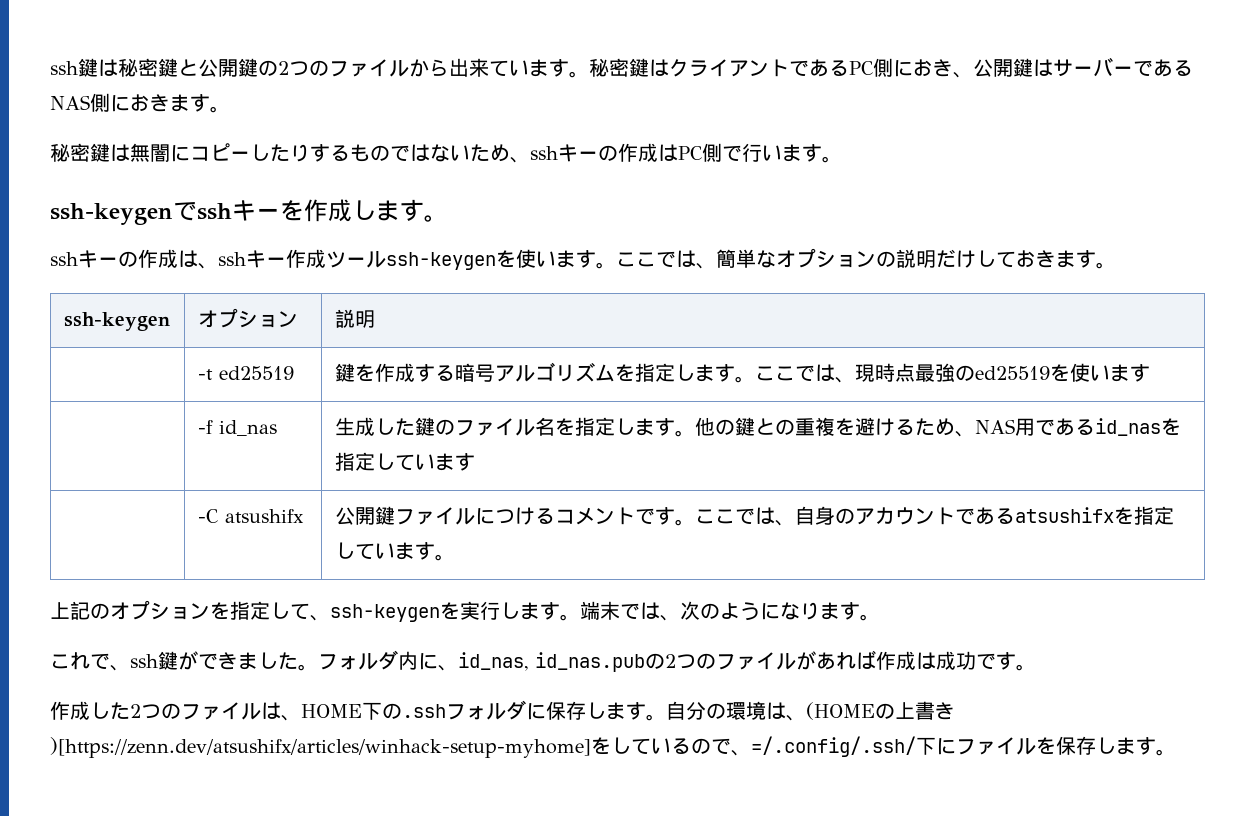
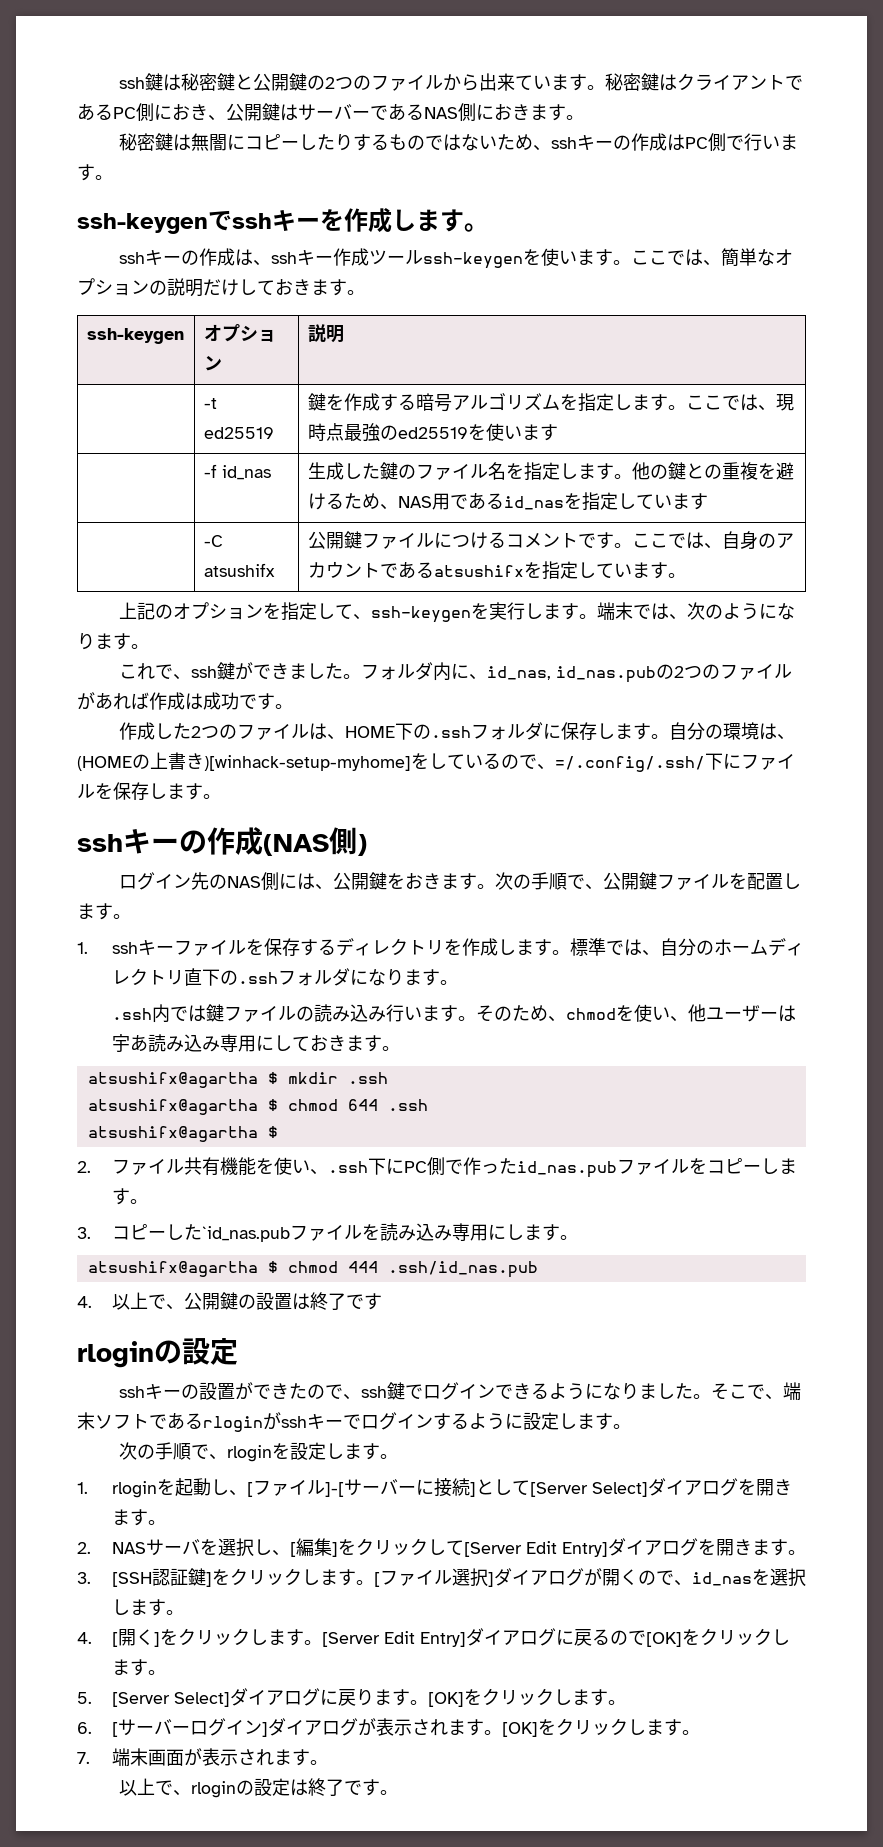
- 自分の環境は、(HOMEの上書き)[https://zenn.dev/atsushifx/articles/winhack-setup-myhome]をしているので、=/.config/.ssh/下にファイルを保存します。
+ 自分の環境は、(HOMEの上書き)[winhack-setup-myhome]をしているので、=/.config/.ssh/下にファイルを保存します。
+ sshキーの作成(NAS側)
+ ログイン先のNAS側には、公開鍵をおきます。次の手順で、公開鍵ファイルを配置します。
+ 1. sshキーファイルを保存するディレクトリを作成します。標準では、自分のホームディレクトリ直下の.sshフォルダになります。
+ .ssh内では鍵ファイルの読み込み行います。そのため、chmodを使い、他ユーザーは宇あ読み込み専用にしておきます。
+ atsushifx@agartha $ mkdir .ssh
+ atsushifx@agartha $ chmod 644 .ssh
+ atsushifx@agartha $
+ 2.ファイル共有機能を使い、.ssh下にPC側で作ったid_nas.pubファイルをコピーします。
+ 3.コピーした`id_nas.pubファイルを読み込み専用にします。
+ atsushifx@agartha $ chmod 444 .ssh/id_nas.pub
+ 4.以上で、公開鍵の設置は終了です
+ rloginの設定
+ sshキーの設置ができたので、ssh鍵でログインできるようになりました。そこで、端末ソフトであるrloginがsshキーでログインするように設定します。
+ 次の手順で、rloginを設定します。
+ 1. rloginを起動し、[ファイル]-[サーバーに接続]として[Server Select]ダイアログを開きます。
+ 2. NASサーバを選択し、[編集]をクリックして[Server Edit Entry]ダイアログを開きます。
+ 3. [SSH認証鍵]をクリックします。[ファイル選択]ダイアログが開くので、id_nasを選択します。
+ 4. [開く]をクリックします。[Server Edit Entry]ダイアログに戻るので[OK]をクリックします。
+ 5. [Server Select]ダイアログに戻ります。[OK]をクリックします。
+ 6. [サーバーログイン]ダイアログが表示されます。[OK]をクリックします。
+ 7.端末画面が表示されます。
+ 以上で、rloginの設定は終了です。

